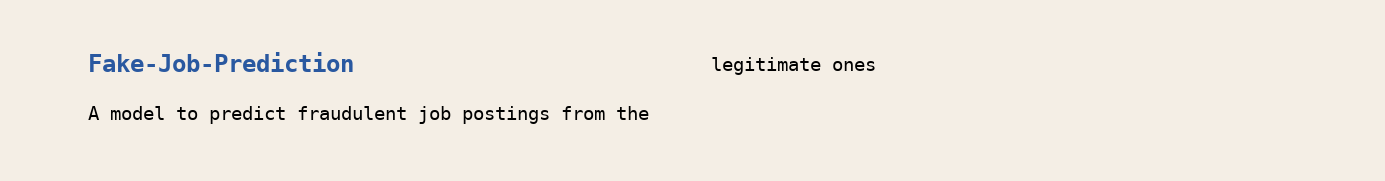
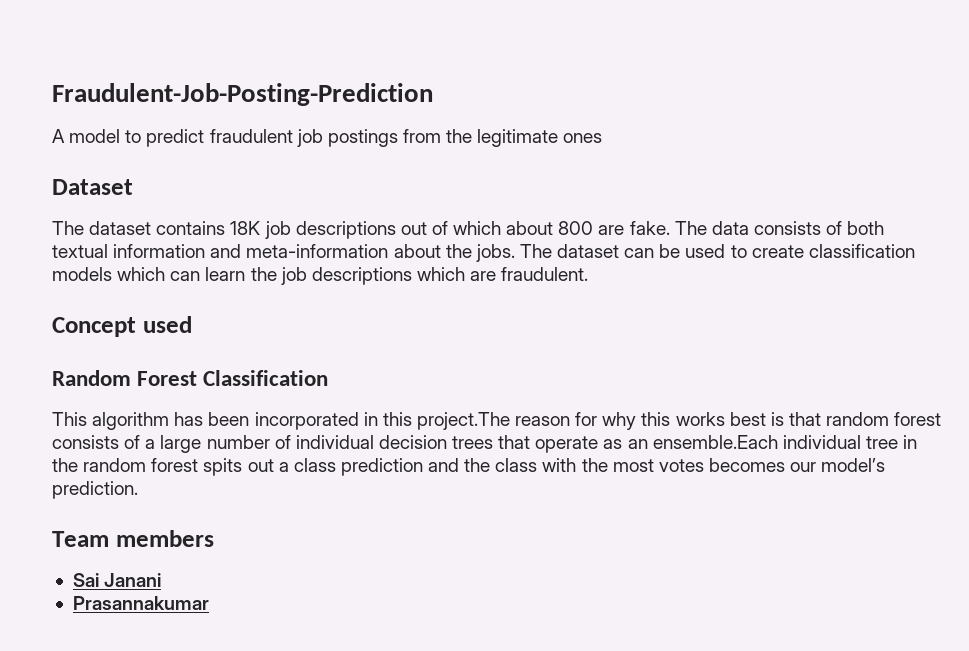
- Fake-Job-Prediction
+ Fraudulent-Job-Posting-Prediction
+ Dataset
+ The dataset contains 18K job descriptions out of which about 800 are fake. The data consists of both textual information and meta-information about the jobs. The dataset can be used to create classification models which can learn the job descriptions which are fraudulent.
+ Concept used
+ Random Forest Classification
+ This algorithm has been incorporated in this project.The reason for why this works best is that random forest consists of a large number of individual decision trees that operate as an ensemble.Each individual tree in the random forest spits out a class prediction and the class with the most votes becomes our model’s prediction.
+ Team members
+ Sai Janani
+ Prasannakumar

